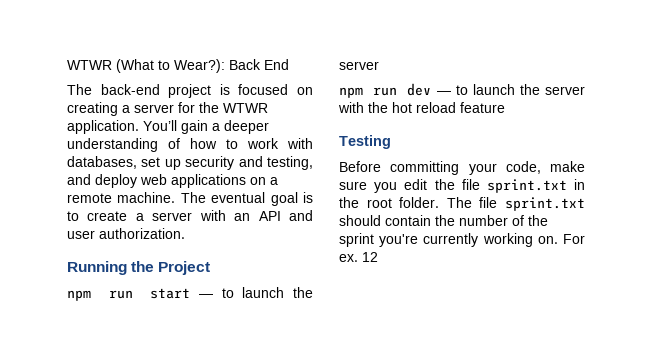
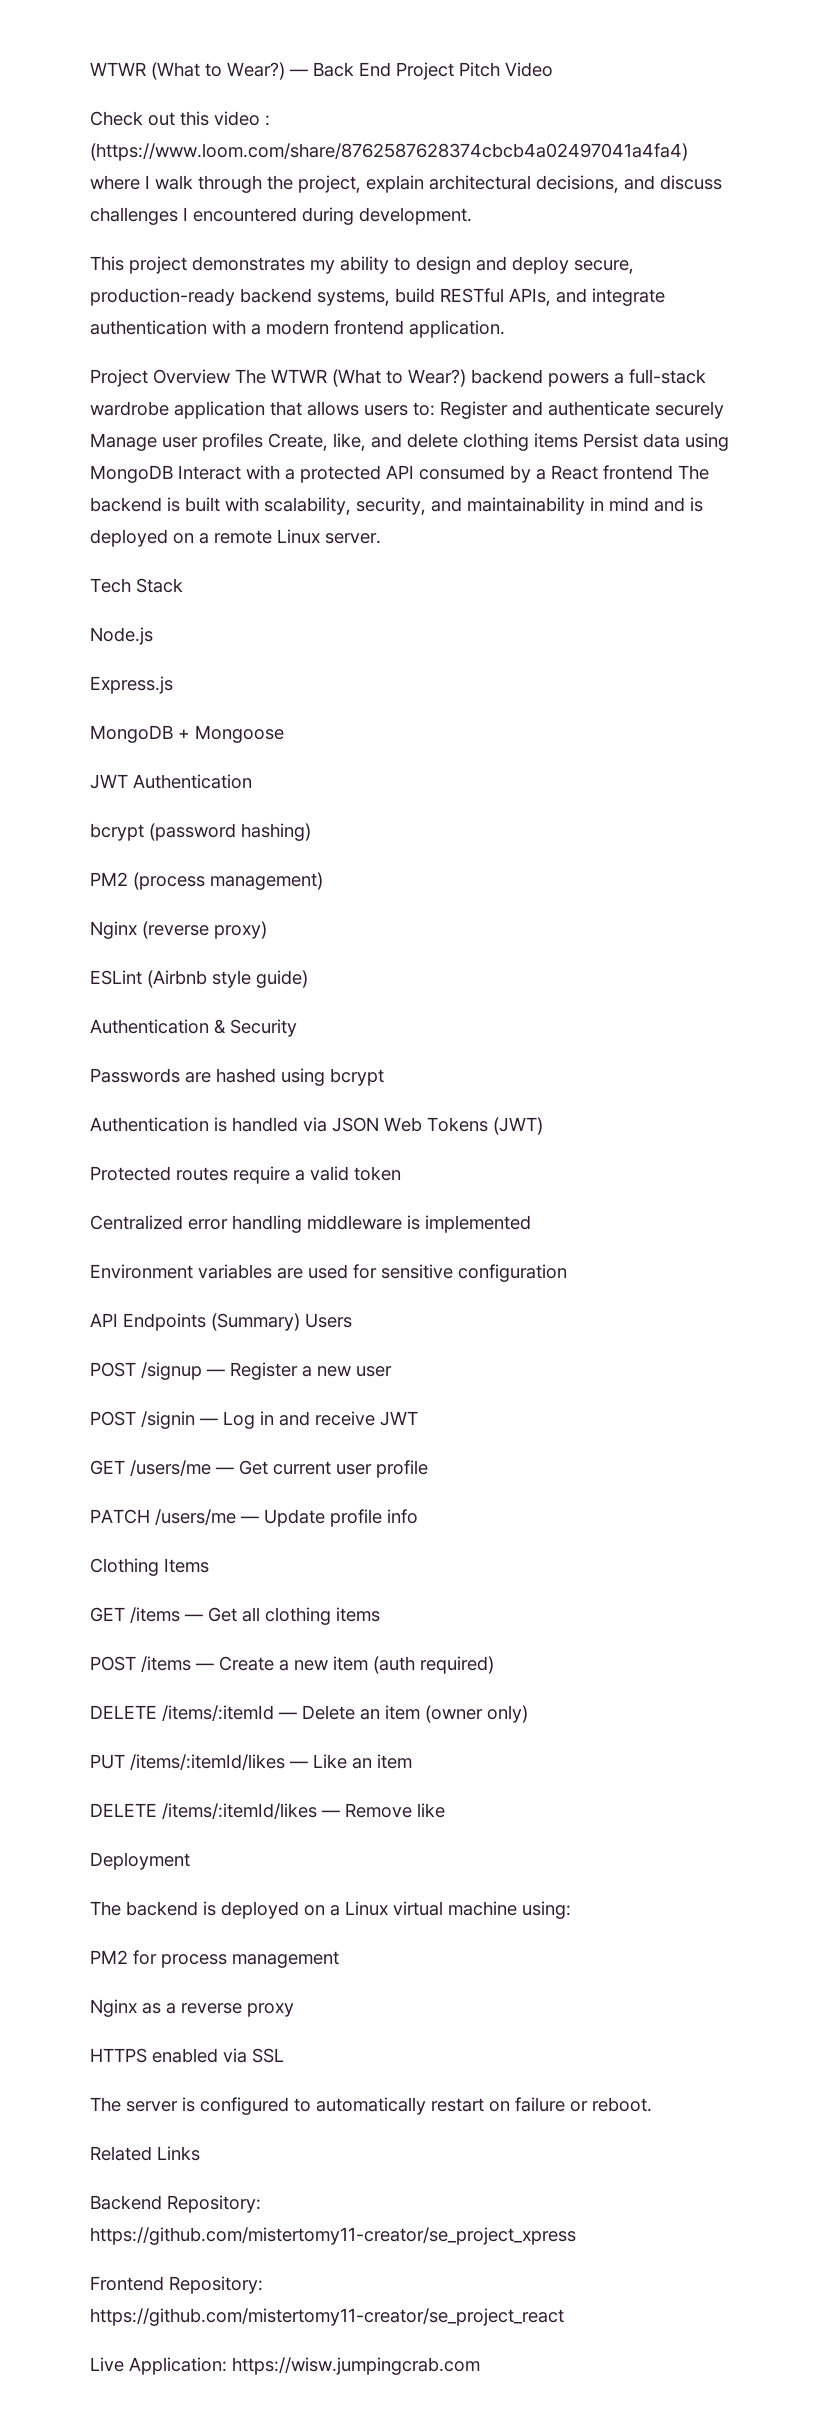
- WTWR (What to Wear?): Back End
- The back-end project is focused on creating a server for the WTWR application. You’ll gain a deeper understanding of how to work with databases, set up security and testing, and deploy web applications on a remote machine. The eventual goal is to create a server with an API and user authorization.
- Running the Project
- npm run start — to launch the server
- npm run dev — to launch the server with the hot reload feature
- Testing
- Before committing your code, make sure you edit the file sprint.txt in the root folder. The file sprint.txt should contain the number of the sprint you're currently working on. For ex. 12
+ WTWR (What to Wear?) — Back End Project Pitch Video
+ Check out this video : (https://www.loom.com/share/8762587628374cbcb4a02497041a4fa4) where I walk through the project, explain architectural decisions, and discuss challenges I encountered during development.
+ This project demonstrates my ability to design and deploy secure, production-ready backend systems, build RESTful APIs, and integrate authentication with a modern frontend application.
+ Project Overview The WTWR (What to Wear?) backend powers a full-stack wardrobe application that allows users to: Register and authenticate securely Manage user profiles Create, like, and delete clothing items Persist data using MongoDB Interact with a protected API consumed by a React frontend The backend is built with scalability, security, and maintainability in mind and is deployed on a remote Linux server.
+ Tech Stack
+ Node.js
+ Express.js
+ MongoDB + Mongoose
+ JWT Authentication
+ bcrypt (password hashing)
+ PM2 (process management)
+ Nginx (reverse proxy)
+ ESLint (Airbnb style guide)
+ Authentication & Security
+ Passwords are hashed using bcrypt
+ Authentication is handled via JSON Web Tokens (JWT)
+ Protected routes require a valid token
+ Centralized error handling middleware is implemented
+ Environment variables are used for sensitive configuration
+ API Endpoints (Summary) Users
+ POST /signup — Register a new user
+ POST /signin — Log in and receive JWT
+ GET /users/me — Get current user profile
+ PATCH /users/me — Update profile info
+ Clothing Items
+ GET /items — Get all clothing items
+ POST /items — Create a new item (auth required)
+ DELETE /items/:itemId — Delete an item (owner only)
+ PUT /items/:itemId/likes — Like an item
+ DELETE /items/:itemId/likes — Remove like
+ Deployment
+ The backend is deployed on a Linux virtual machine using:
+ PM2 for process management
+ Nginx as a reverse proxy
+ HTTPS enabled via SSL
+ The server is configured to automatically restart on failure or reboot.
+ Related Links
+ Backend Repository: https://github.com/mistertomy11-creator/se_project_xpress
+ Frontend Repository: https://github.com/mistertomy11-creator/se_project_react
+ Live Application: https://wisw.jumpingcrab.com

